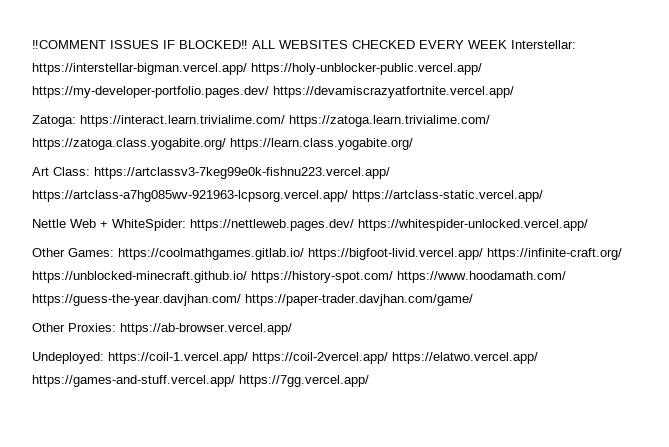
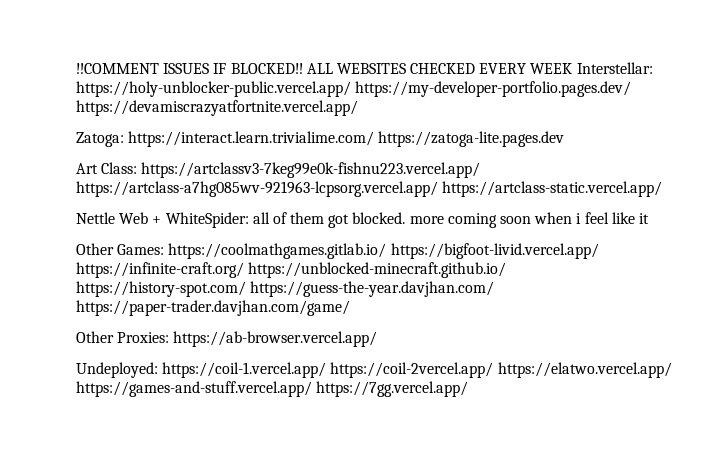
- ‼COMMENT ISSUES IF BLOCKED‼ ALL WEBSITES CHECKED EVERY WEEK Interstellar: https://interstellar-bigman.vercel.app/ https://holy-unblocker-public.vercel.app/ https://my-developer-portfolio.pages.dev/ https://devamiscrazyatfortnite.vercel.app/
+ ‼COMMENT ISSUES IF BLOCKED‼ ALL WEBSITES CHECKED EVERY WEEK Interstellar: https://holy-unblocker-public.vercel.app/ https://my-developer-portfolio.pages.dev/ https://devamiscrazyatfortnite.vercel.app/
- Zatoga: https://interact.learn.trivialime.com/ https://zatoga.learn.trivialime.com/ https://zatoga.class.yogabite.org/ https://learn.class.yogabite.org/
+ Zatoga: https://interact.learn.trivialime.com/ https://zatoga-lite.pages.dev
- Nettle Web + WhiteSpider: https://nettleweb.pages.dev/ https://whitespider-unlocked.vercel.app/
+ Nettle Web + WhiteSpider: all of them got blocked. more coming soon when i feel like it
- Other Games: https://coolmathgames.gitlab.io/ https://bigfoot-livid.vercel.app/ https://infinite-craft.org/ https://unblocked-minecraft.github.io/ https://history-spot.com/ https://www.hoodamath.com/ https://guess-the-year.davjhan.com/ https://paper-trader.davjhan.com/game/
+ Other Games: https://coolmathgames.gitlab.io/ https://bigfoot-livid.vercel.app/ https://infinite-craft.org/ https://unblocked-minecraft.github.io/ https://history-spot.com/ https://guess-the-year.davjhan.com/ https://paper-trader.davjhan.com/game/

